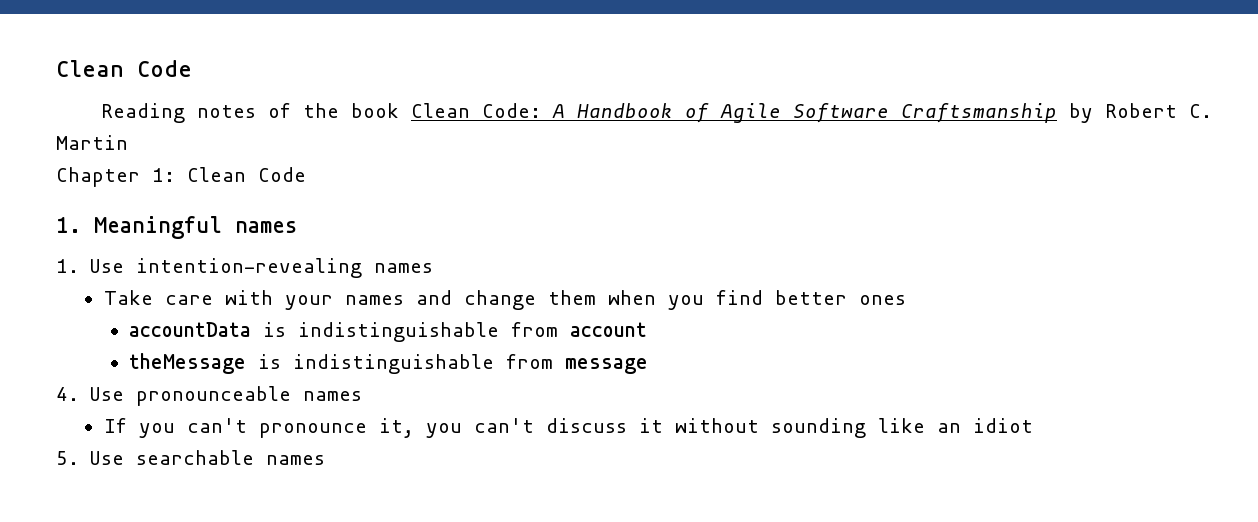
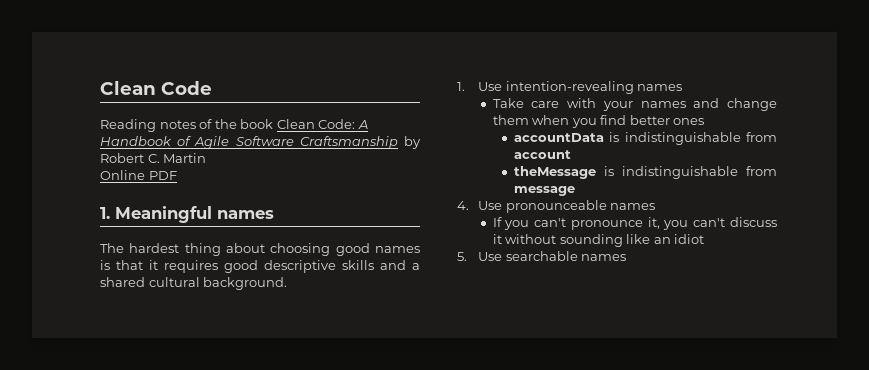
- Chapter 1: Clean Code
+ Online PDF
+ The hardest thing about choosing good names is that it requires good descriptive skills and a shared cultural background.

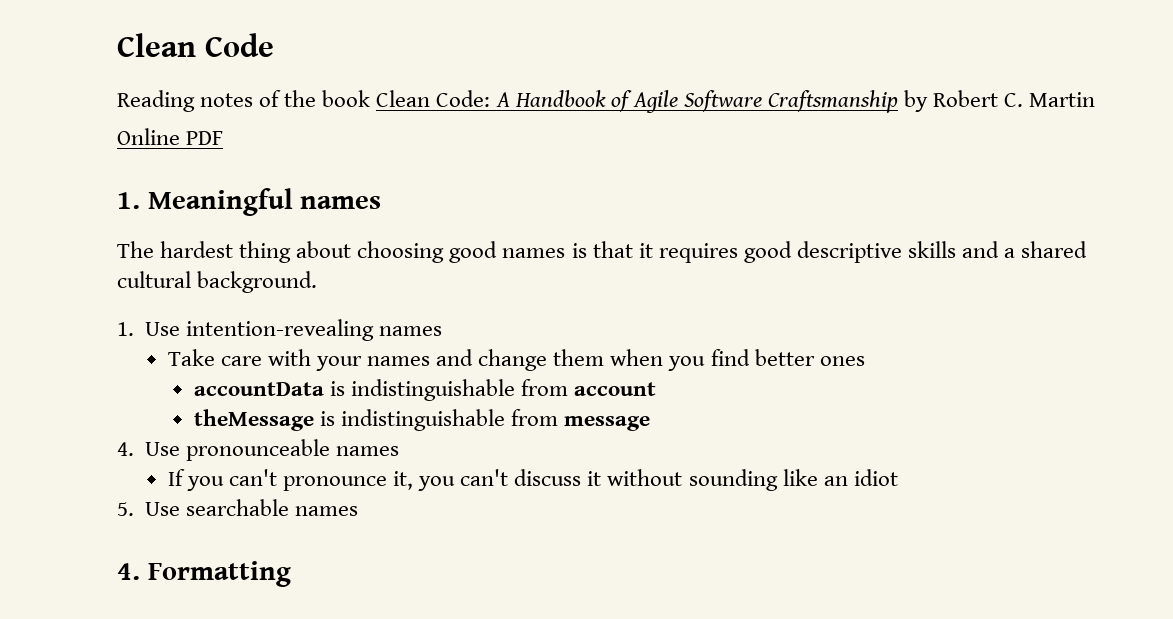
+ 4. Formatting

